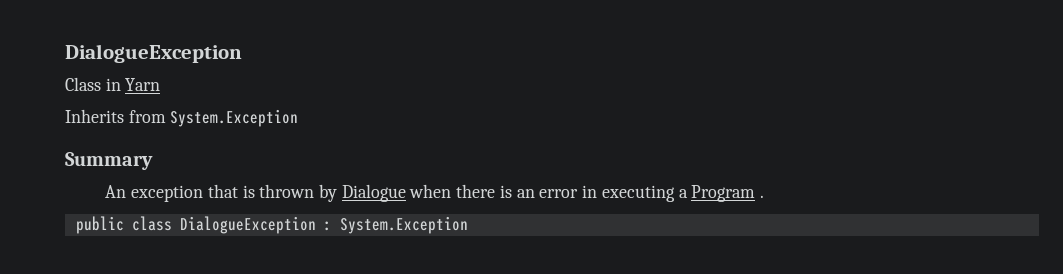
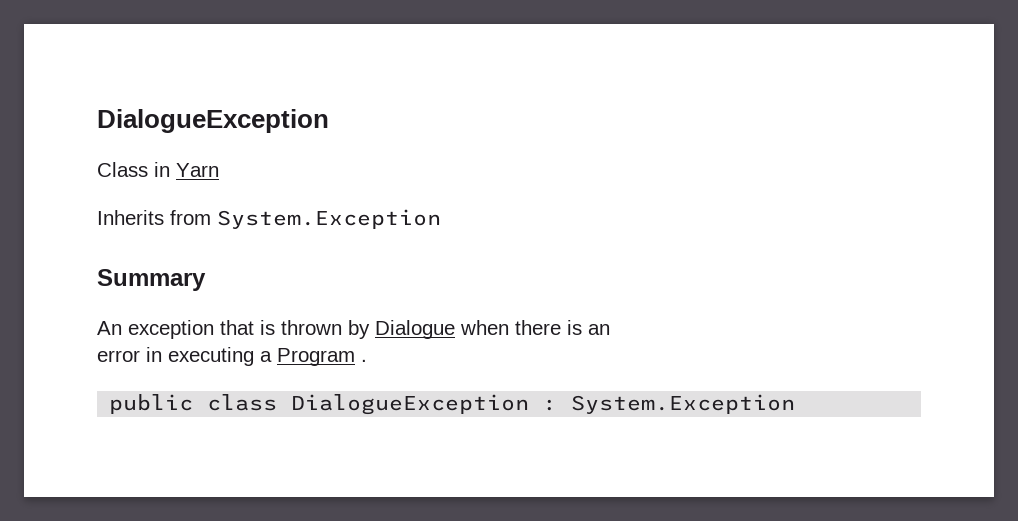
- An exception that is thrown by Dialogue when there is an error in executing a Program .
+ An exception that is thrown by Dialogue when there is an
+ error in executing a Program .

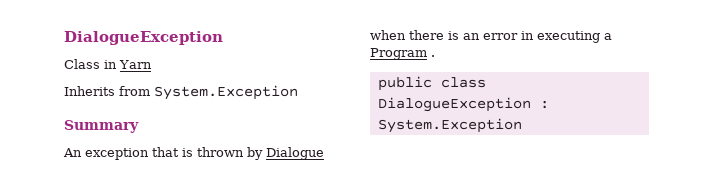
- An exception that is thrown by Dialogue when there is an
- error in executing a Program .
+ An exception that is thrown by Dialogue when there is an error in executing a Program .

